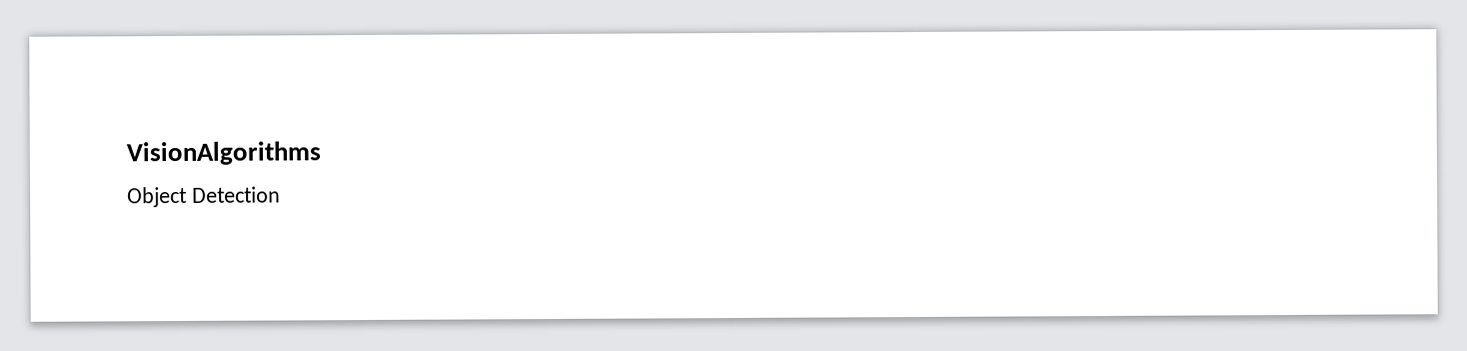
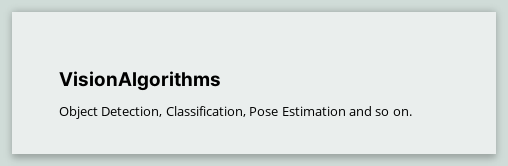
- Object Detection
+ Object Detection, Classification, Pose Estimation and so on.

